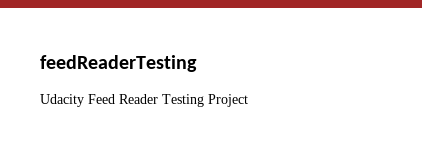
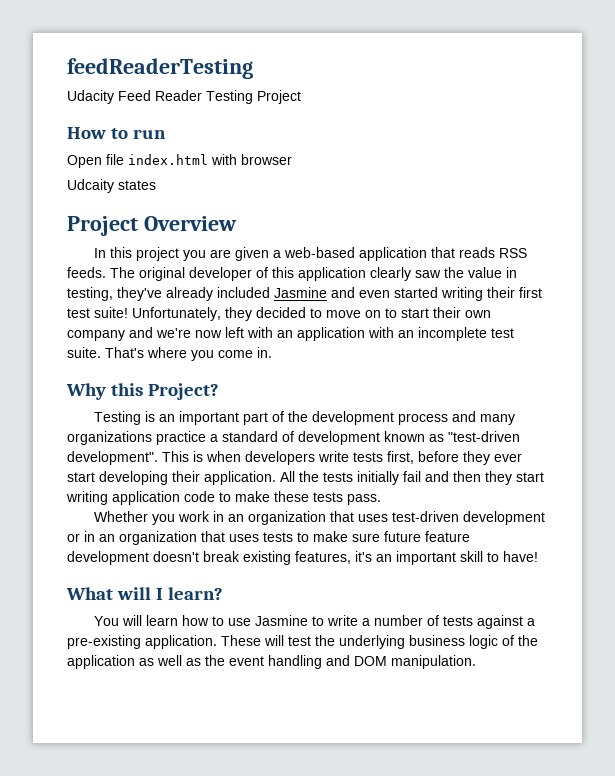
+ How to run
+ Open file index.html with browser
+ Udcaity states
+ Project Overview
+ In this project you are given a web-based application that reads RSS feeds. The original developer of this application clearly saw the value in testing, they've already included Jasmine and even started writing their first test suite! Unfortunately, they decided to move on to start their own company and we're now left with an application with an incomplete test suite. That's where you come in.
+ Why this Project?
+ Testing is an important part of the development process and many organizations practice a standard of development known as "test-driven development". This is when developers write tests first, before they ever start developing their application. All the tests initially fail and then they start writing application code to make these tests pass.
+ Whether you work in an organization that uses test-driven development or in an organization that uses tests to make sure future feature development doesn't break existing features, it's an important skill to have!
+ What will I learn?
+ You will learn how to use Jasmine to write a number of tests against a pre-existing application. These will test the underlying business logic of the application as well as the event handling and DOM manipulation.

